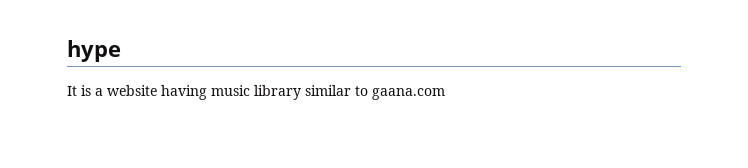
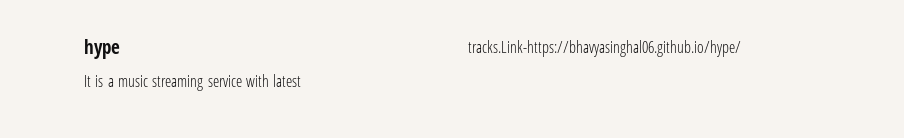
- It is a website having music library similar to gaana.com
+ It is a music streaming service with latest tracks.Link-https://bhavyasinghal06.github.io/hype/

